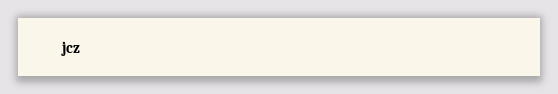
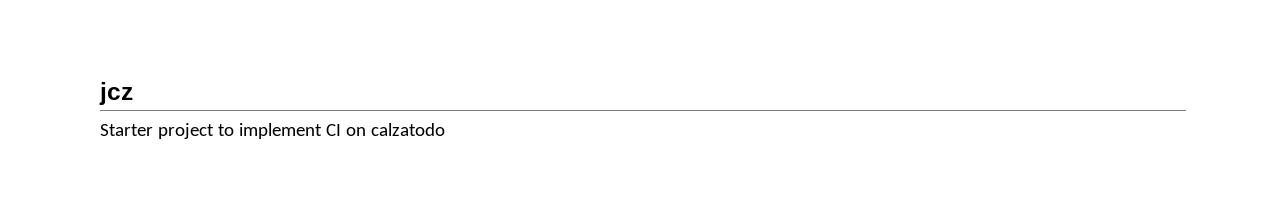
+ Starter project to implement CI on calzatodo

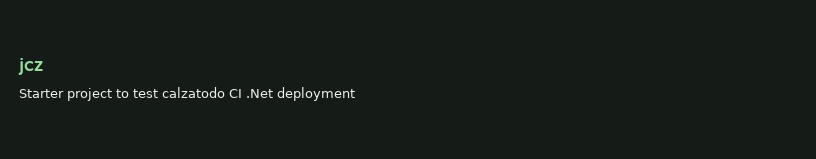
- Starter project to implement CI on calzatodo
+ Starter project to test calzatodo CI .Net deployment

